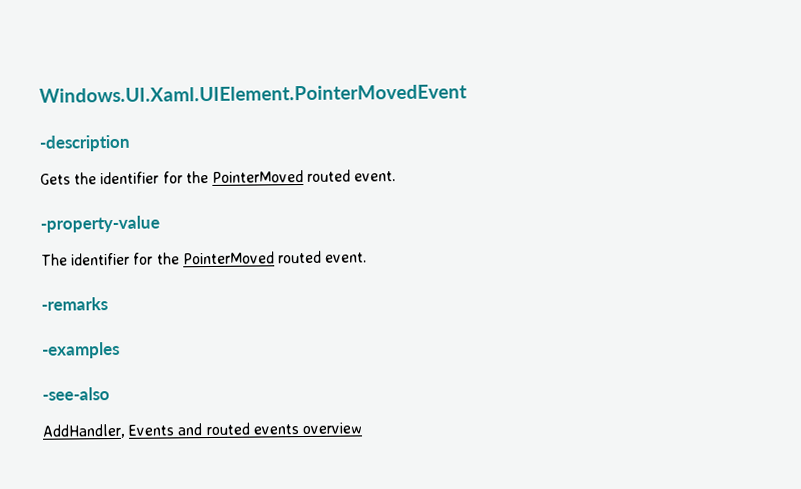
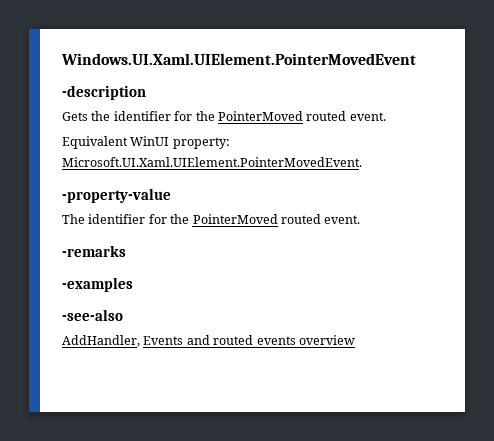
+ Equivalent WinUI property: Microsoft.UI.Xaml.UIElement.PointerMovedEvent.

